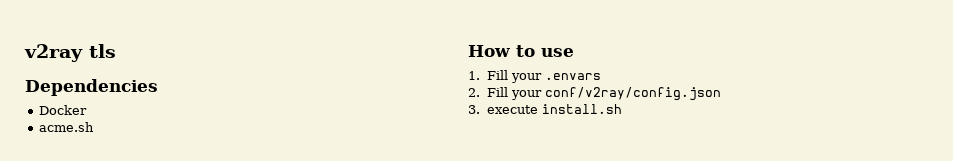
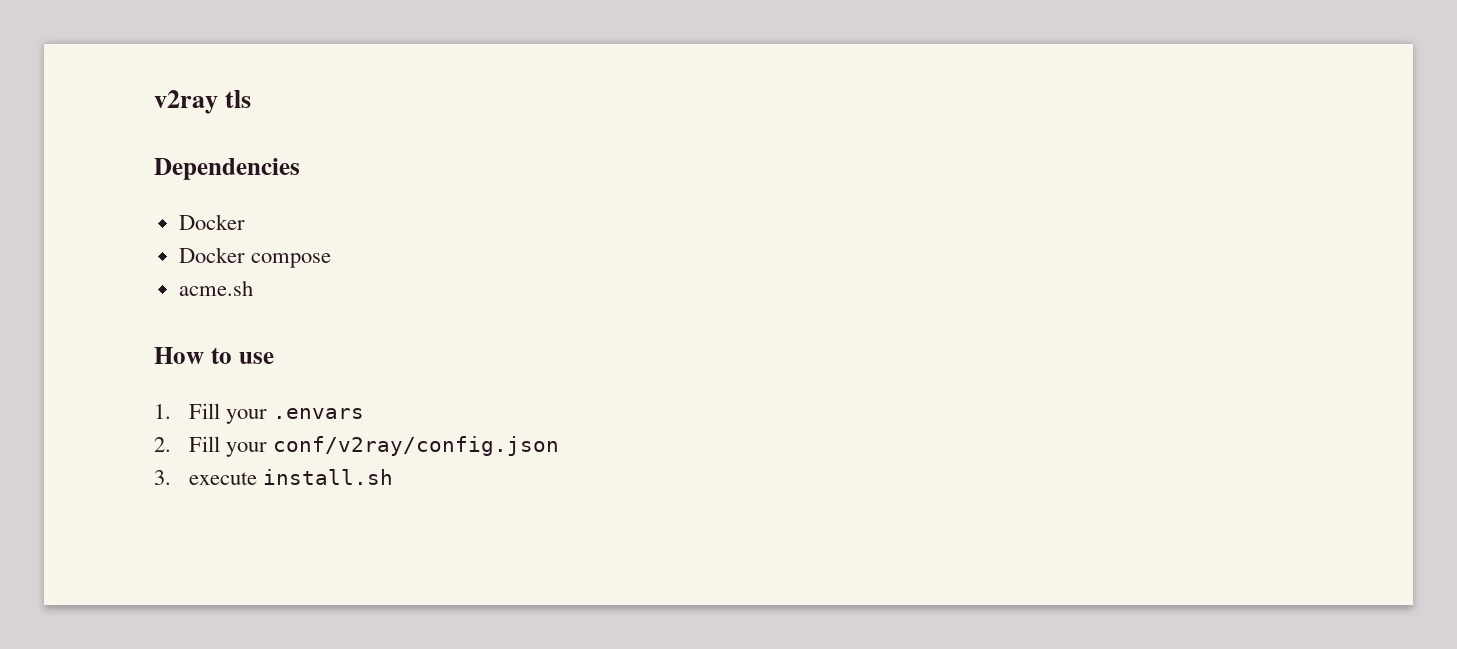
+ Docker compose

